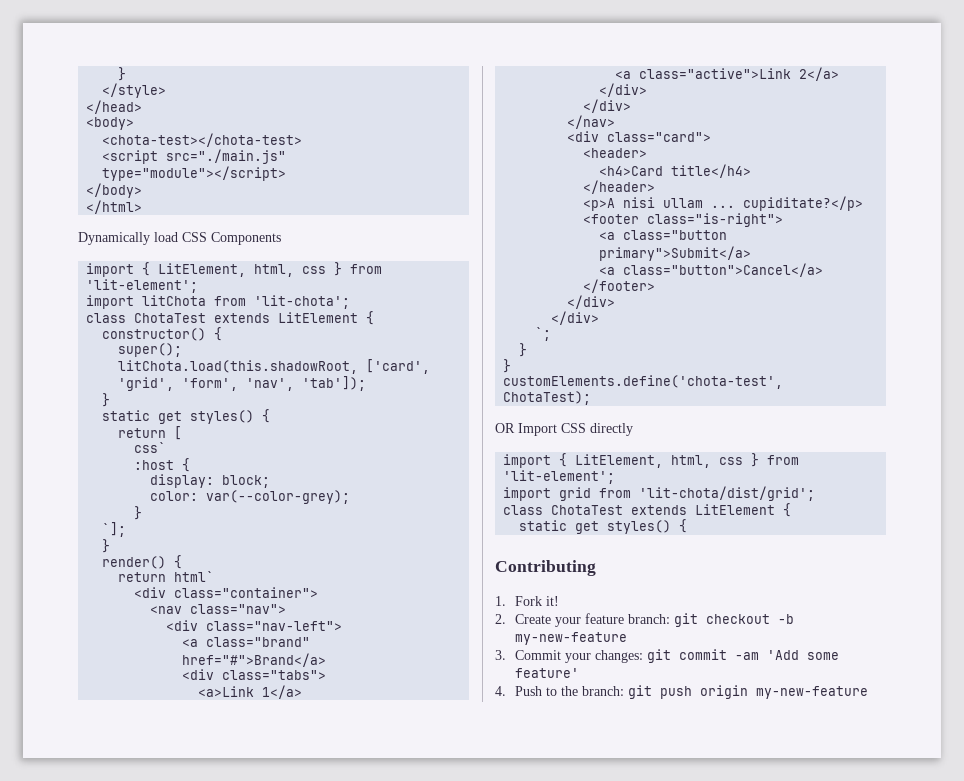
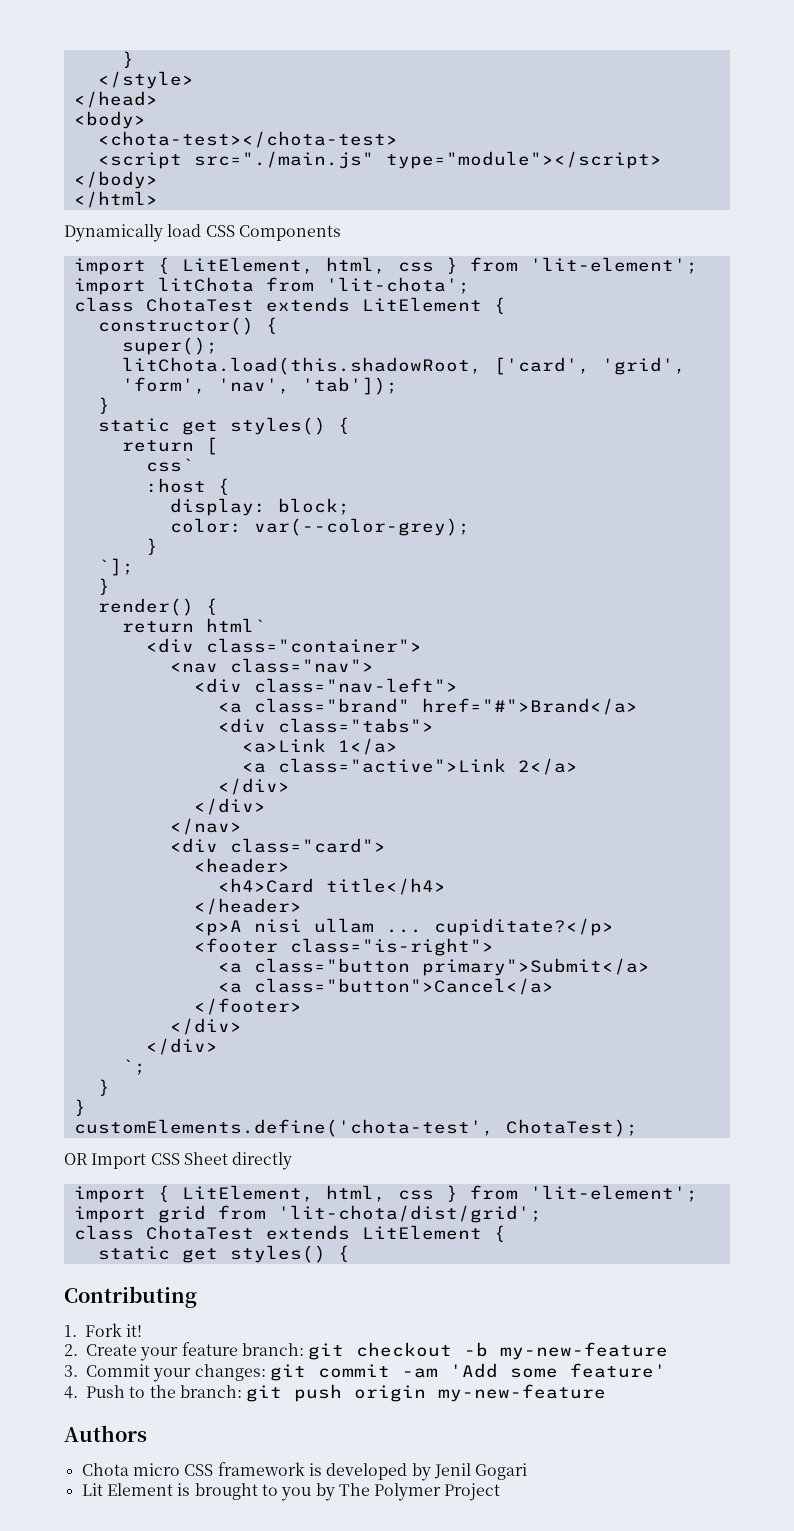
- OR Import CSS directly
+ OR Import CSS Sheet directly
+ Authors
+ Chota micro CSS framework is developed by Jenil Gogari
+ Lit Element is brought to you by The Polymer Project

